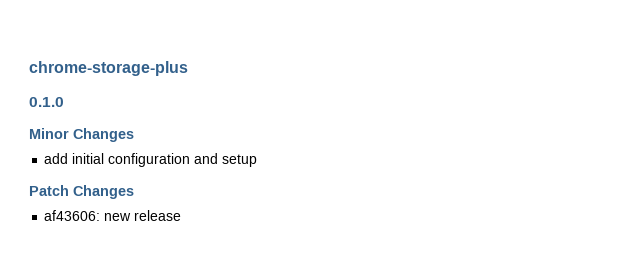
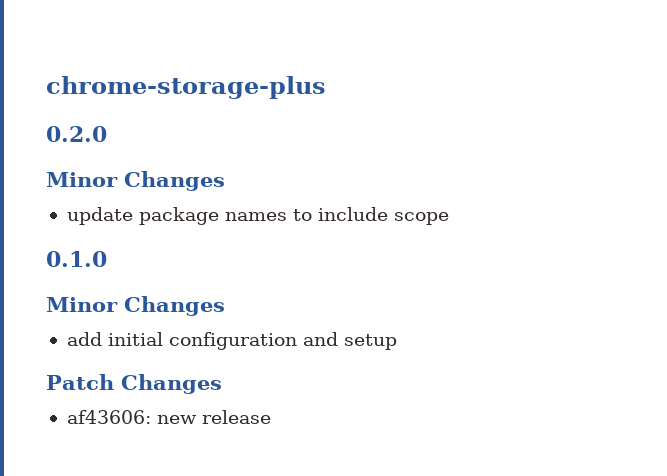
+ 0.2.0
+ Minor Changes
+ update package names to include scope

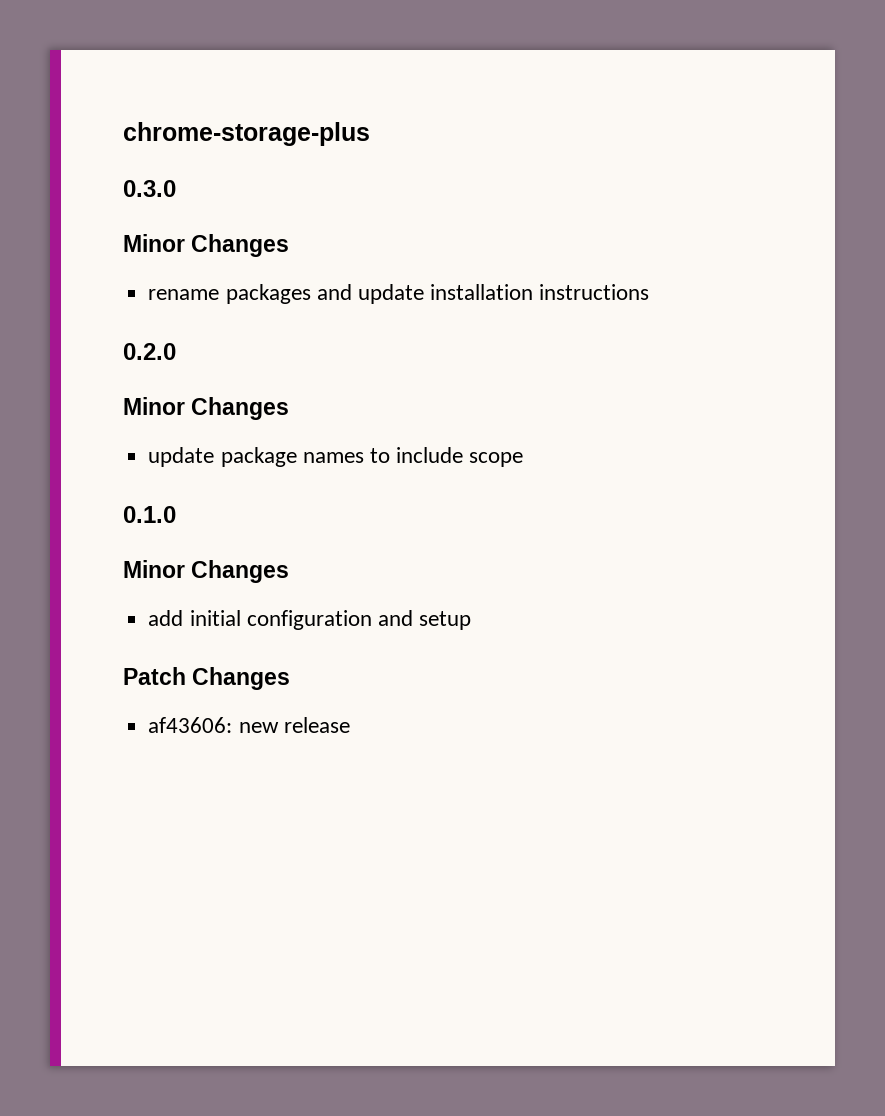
+ 0.3.0
+ Minor Changes
+ rename packages and update installation instructions

